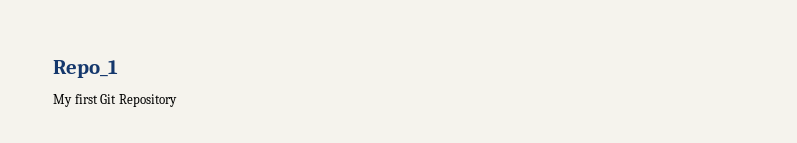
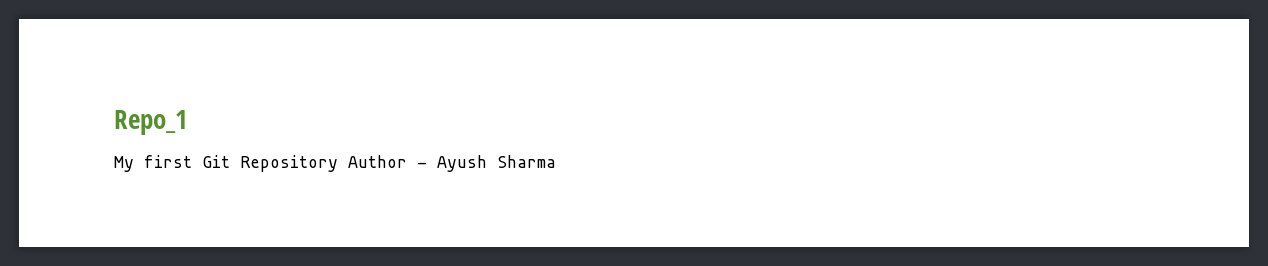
- My first Git Repository
+ My first Git Repository Author - Ayush Sharma

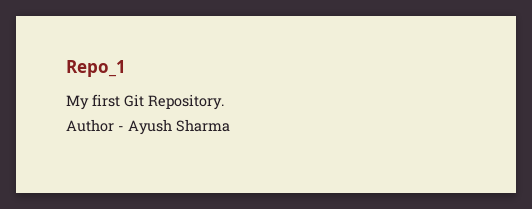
- My first Git Repository Author - Ayush Sharma
+ My first Git Repository.
+ Author - Ayush Sharma

